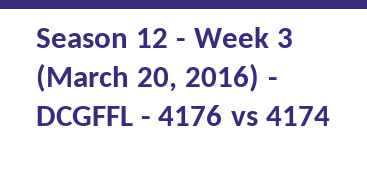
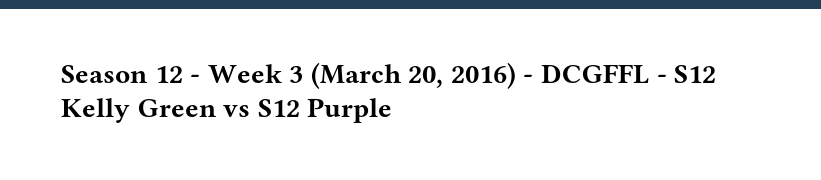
- Season 12 - Week 3 (March 20, 2016) - DCGFFL - 4176 vs 4174
+ Season 12 - Week 3 (March 20, 2016) - DCGFFL - S12 Kelly Green vs S12 Purple

